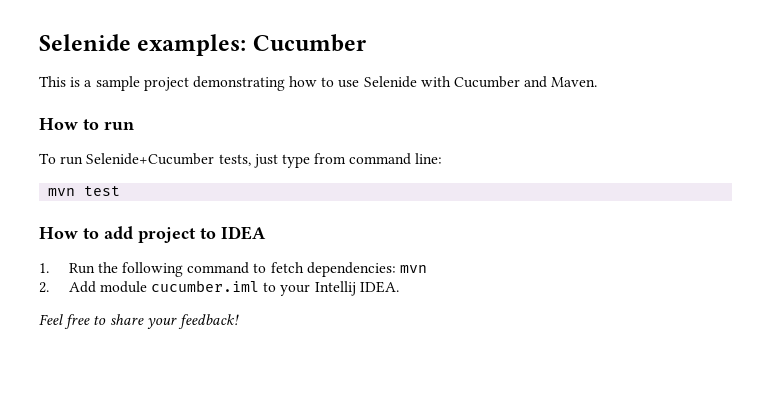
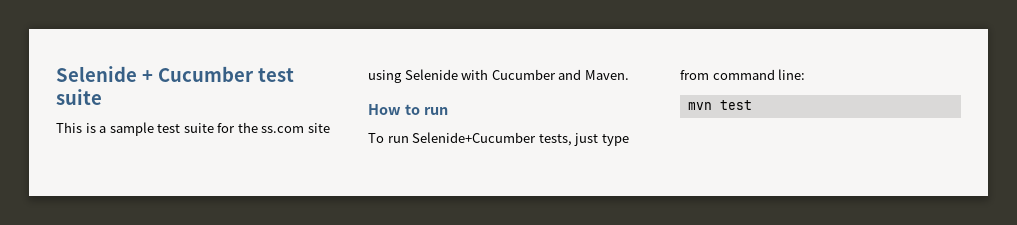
- Selenide examples: Cucumber
+ Selenide + Cucumber test suite
- This is a sample project demonstrating how to use Selenide with Cucumber and Maven.
+ This is a sample test suite for the ss.com site using Selenide with Cucumber and Maven.
- How to add project to IDEA
- 1. Run the following command to fetch dependencies: mvn
- 2. Add module cucumber.iml to your Intellij IDEA.
- Feel free to share your feedback!

